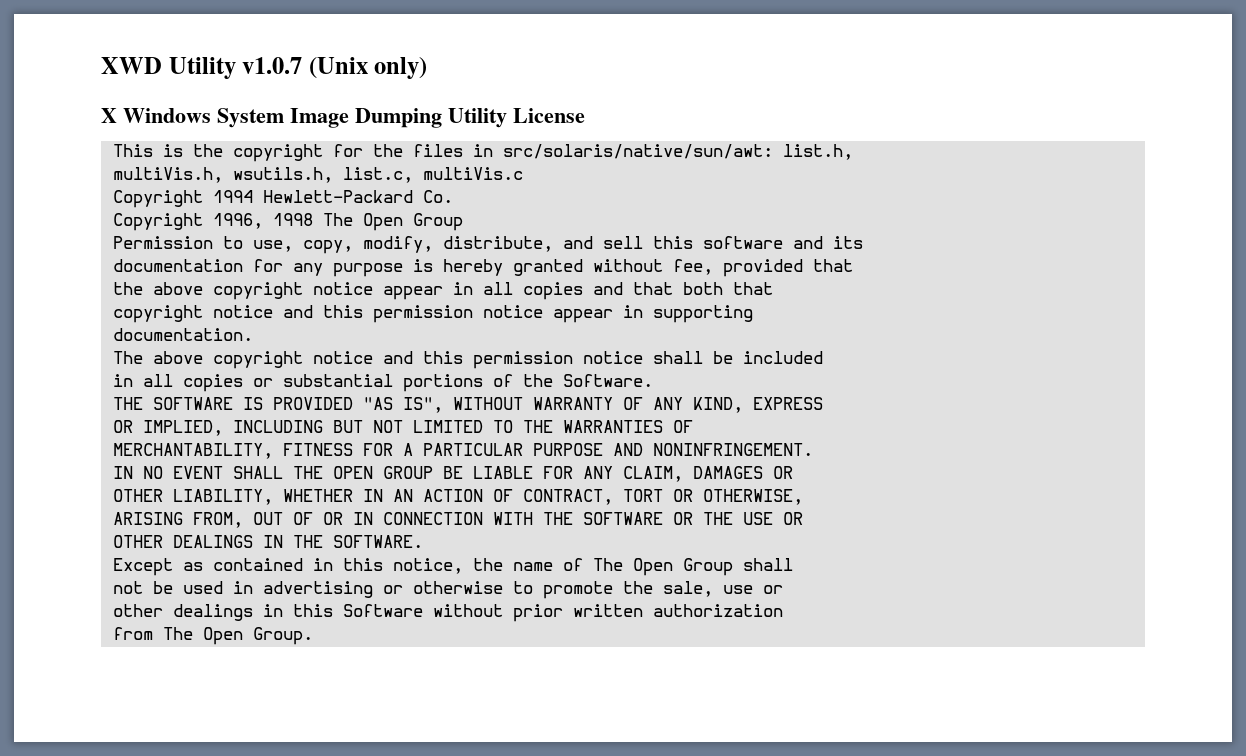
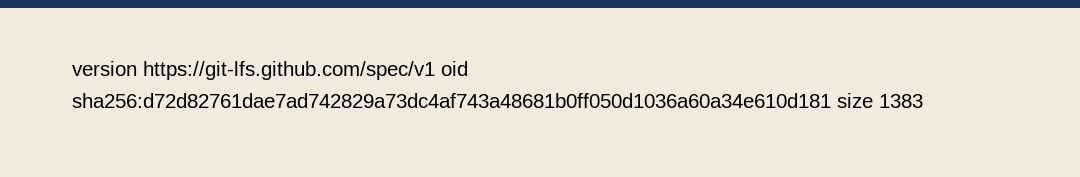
- XWD Utility v1.0.7 (Unix only)
- X Windows System Image Dumping Utility License
- This is the copyright for the files in src/solaris/native/sun/awt: list.h,
- multiVis.h, wsutils.h, list.c, multiVis.c
- Copyright 1994 Hewlett-Packard Co.
- Copyright 1996, 1998 The Open Group
- Permission to use, copy, modify, distribute, and sell this software and its
- documentation for any purpose is hereby granted without fee, provided that
- the above copyright notice appear in all copies and that both that
- copyright notice and this permission notice appear in supporting
- documentation.
- The above copyright notice and this permission notice shall be included
- in all copies or substantial portions of the Software.
- THE SOFTWARE IS PROVIDED "AS IS", WITHOUT WARRANTY OF ANY KIND, EXPRESS
- OR IMPLIED, INCLUDING BUT NOT LIMITED TO THE WARRANTIES OF
- MERCHANTABILITY, FITNESS FOR A PARTICULAR PURPOSE AND NONINFRINGEMENT.
- IN NO EVENT SHALL THE OPEN GROUP BE LIABLE FOR ANY CLAIM, DAMAGES OR
- OTHER LIABILITY, WHETHER IN AN ACTION OF CONTRACT, TORT OR OTHERWISE,
- ARISING FROM, OUT OF OR IN CONNECTION WITH THE SOFTWARE OR THE USE OR
- OTHER DEALINGS IN THE SOFTWARE.
- Except as contained in this notice, the name of The Open Group shall
- not be used in advertising or otherwise to promote the sale, use or
- other dealings in this Software without prior written authorization
- from The Open Group.
+ version https://git-lfs.github.com/spec/v1 oid sha256:d72d82761dae7ad742829a73dc4af743a48681b0ff050d1036a60a34e610d181 size 1383

